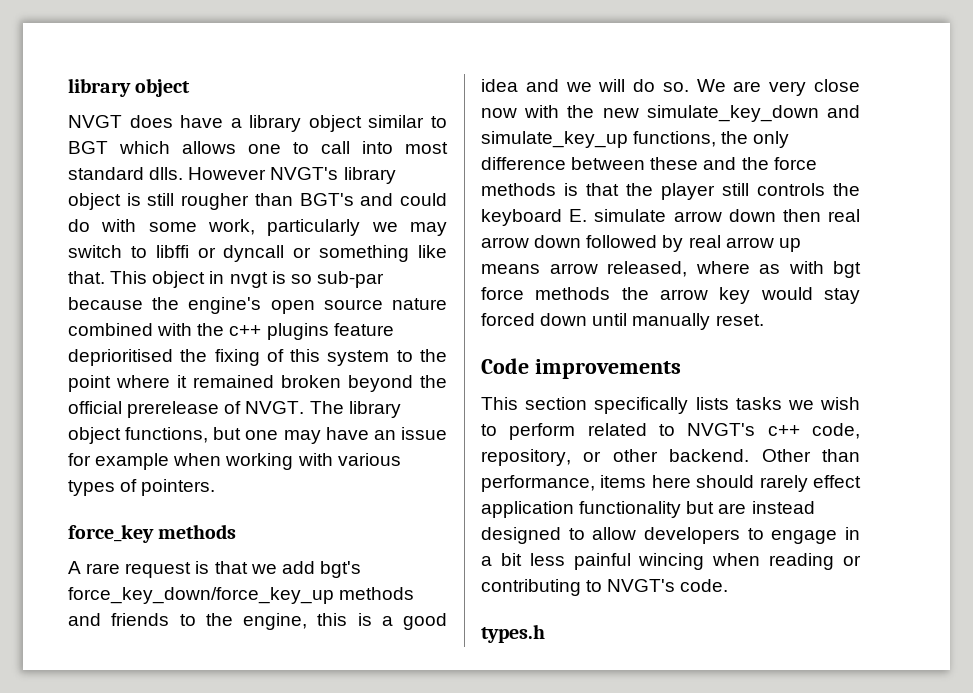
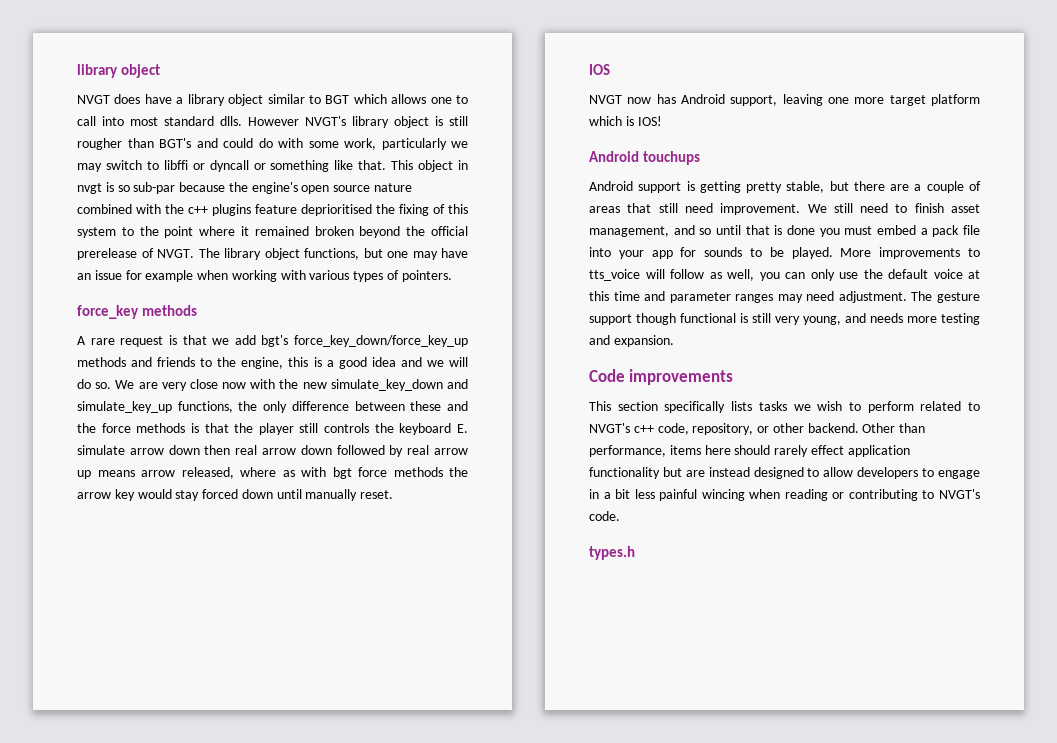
+ IOS
+ NVGT now has Android support, leaving one more target platform which is IOS!
+ Android touchups
+ Android support is getting pretty stable, but there are a couple of areas that still need improvement. We still need to finish asset management, and so until that is done you must embed a pack file into your app for sounds to be played. More improvements to tts_voice will follow as well, you can only use the default voice at this time and parameter ranges may need adjustment. The gesture support though functional is still very young, and needs more testing and expansion.

